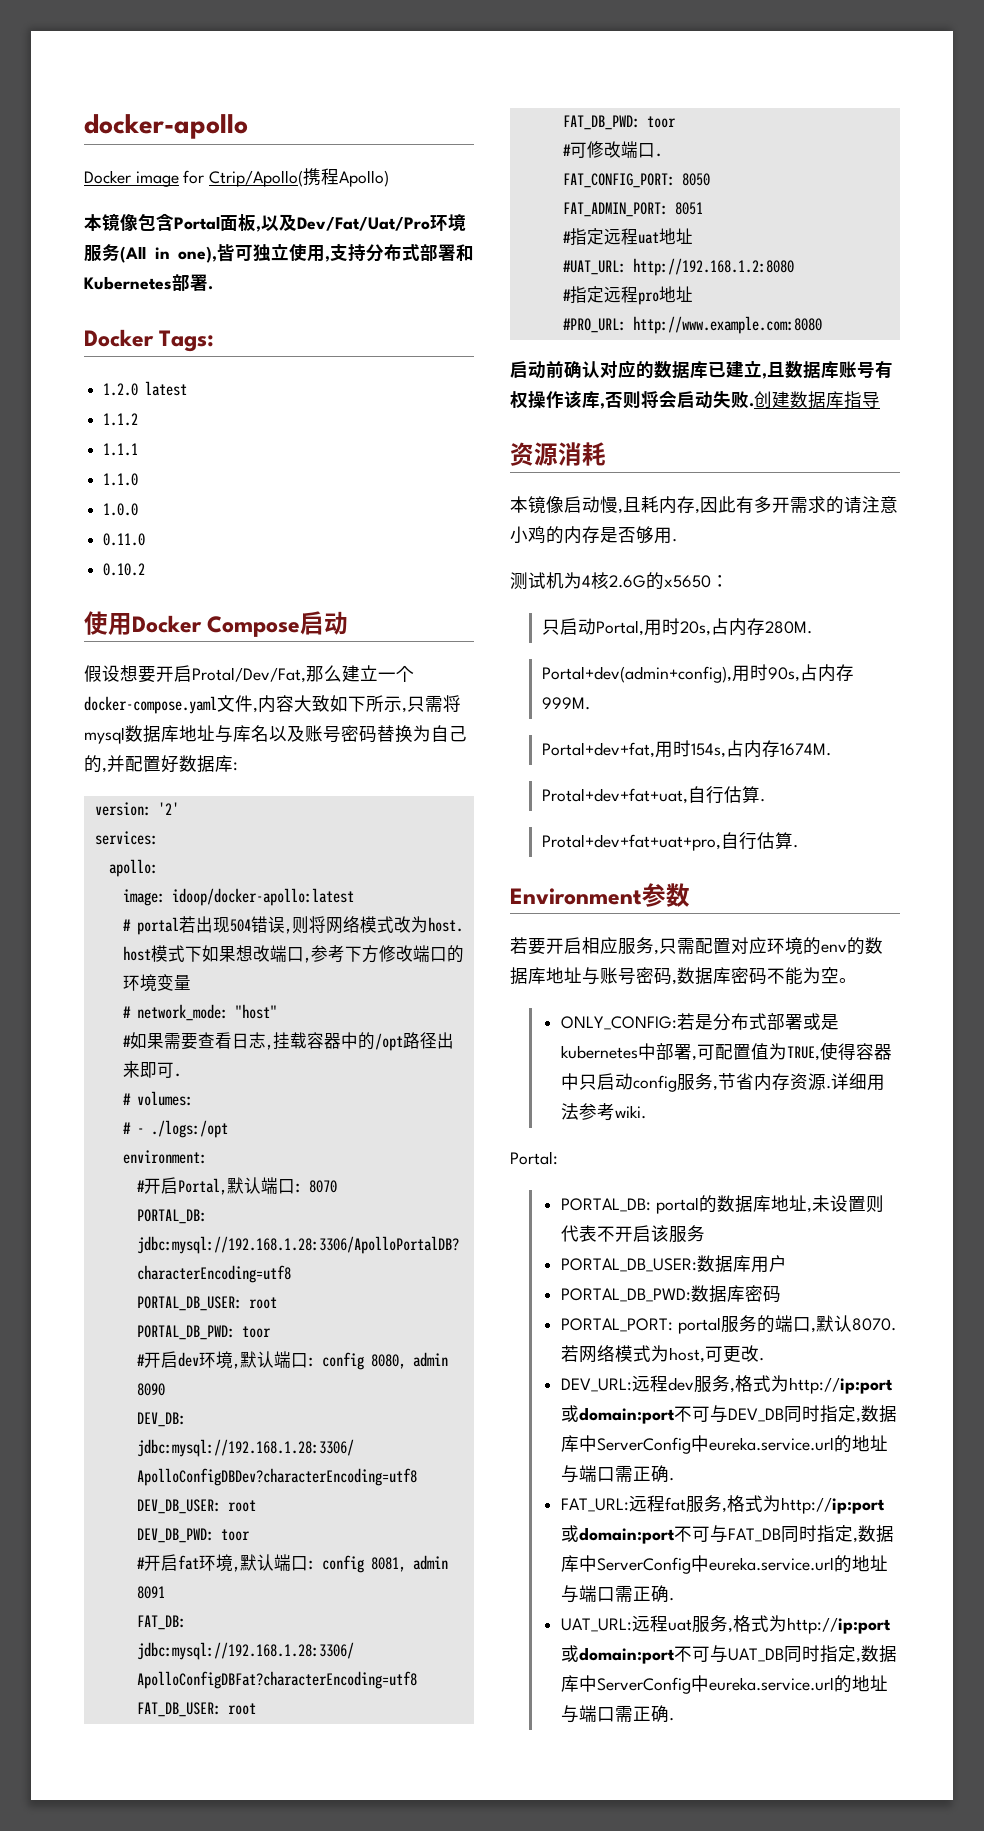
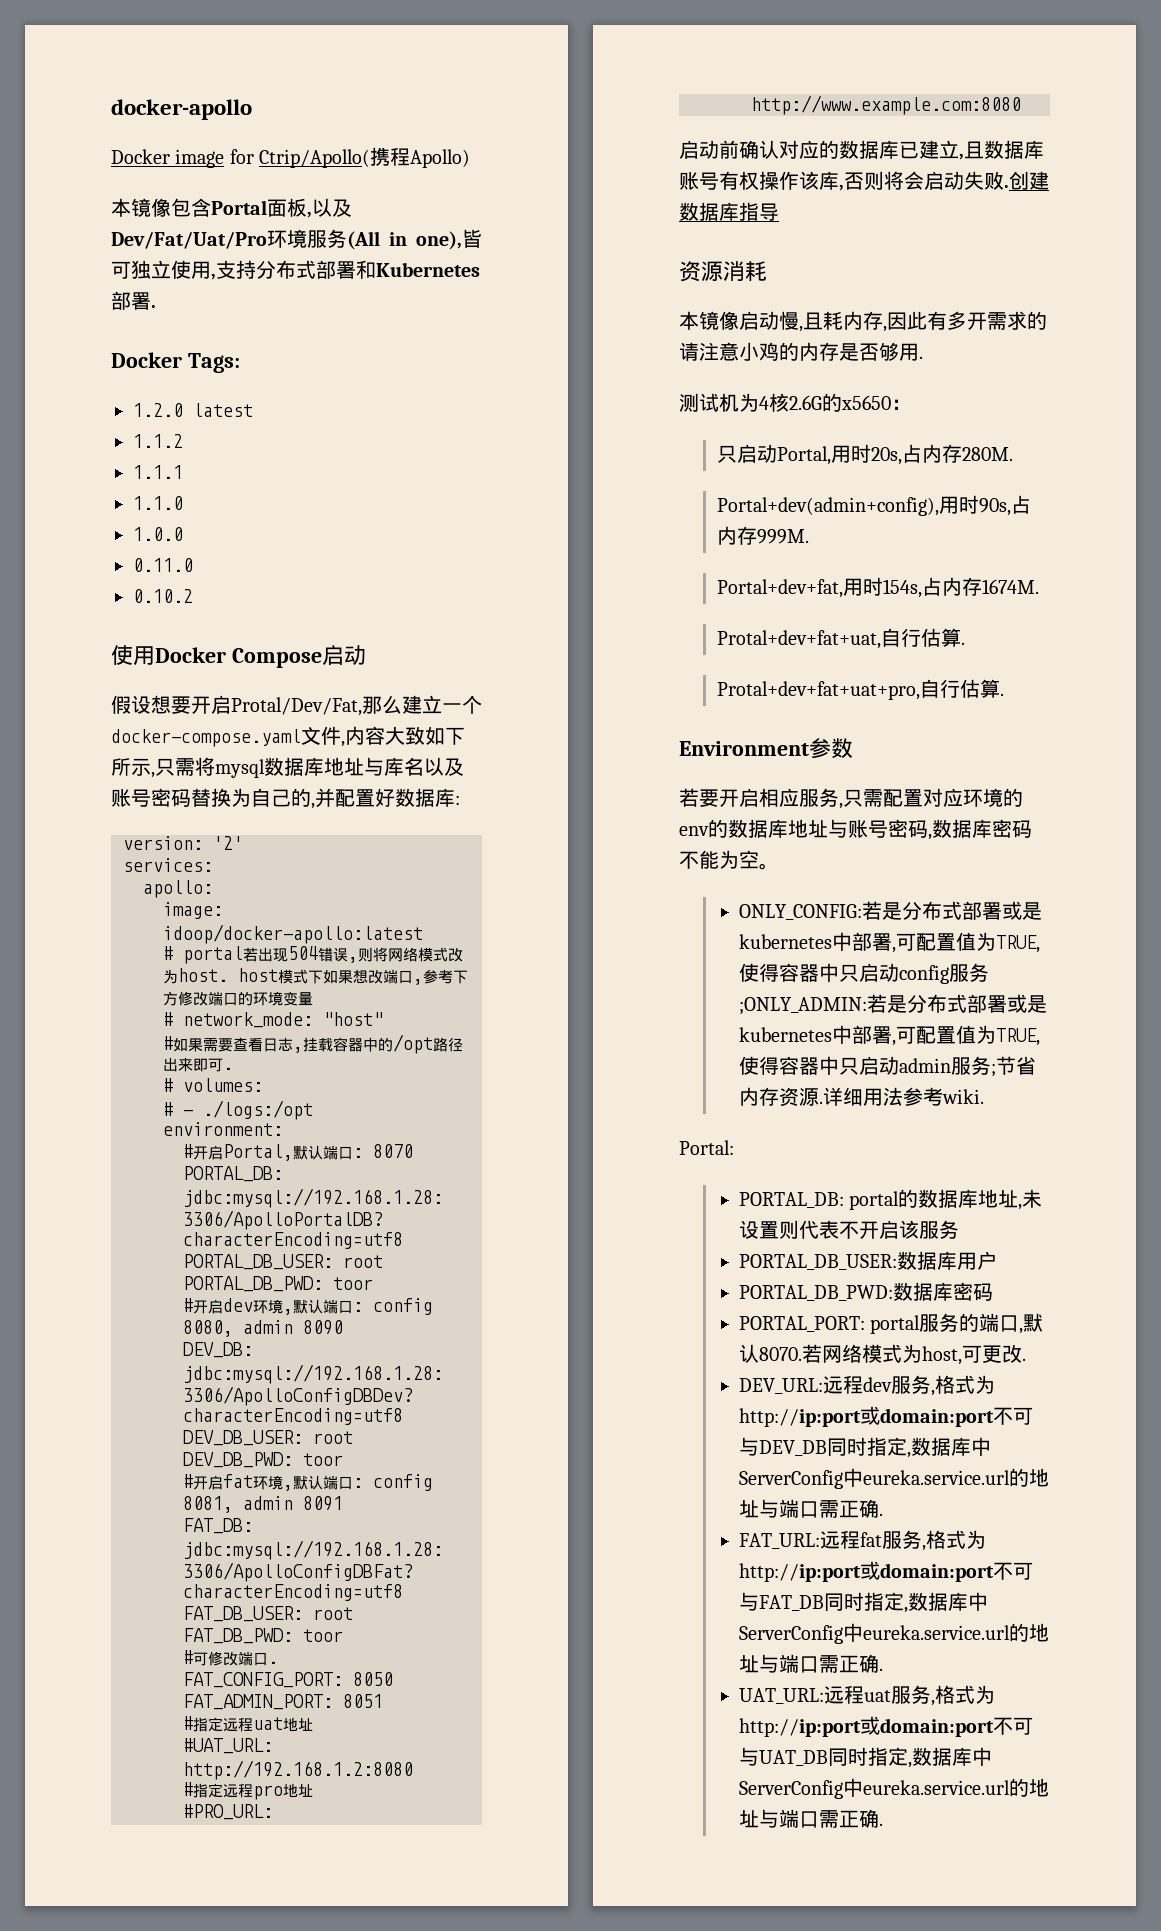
- ONLY_CONFIG:若是分布式部署或是kubernetes中部署,可配置值为TRUE,使得容器中只启动config服务,节省内存资源.
+ ONLY_CONFIG:若是分布式部署或是kubernetes中部署,可配置值为TRUE,使得容器中只启动config服务;ONLY_ADMIN:若是分布式部署或是kubernetes中部署,可配置值为TRUE,使得容器中只启动admin服务;节省内存资源.

